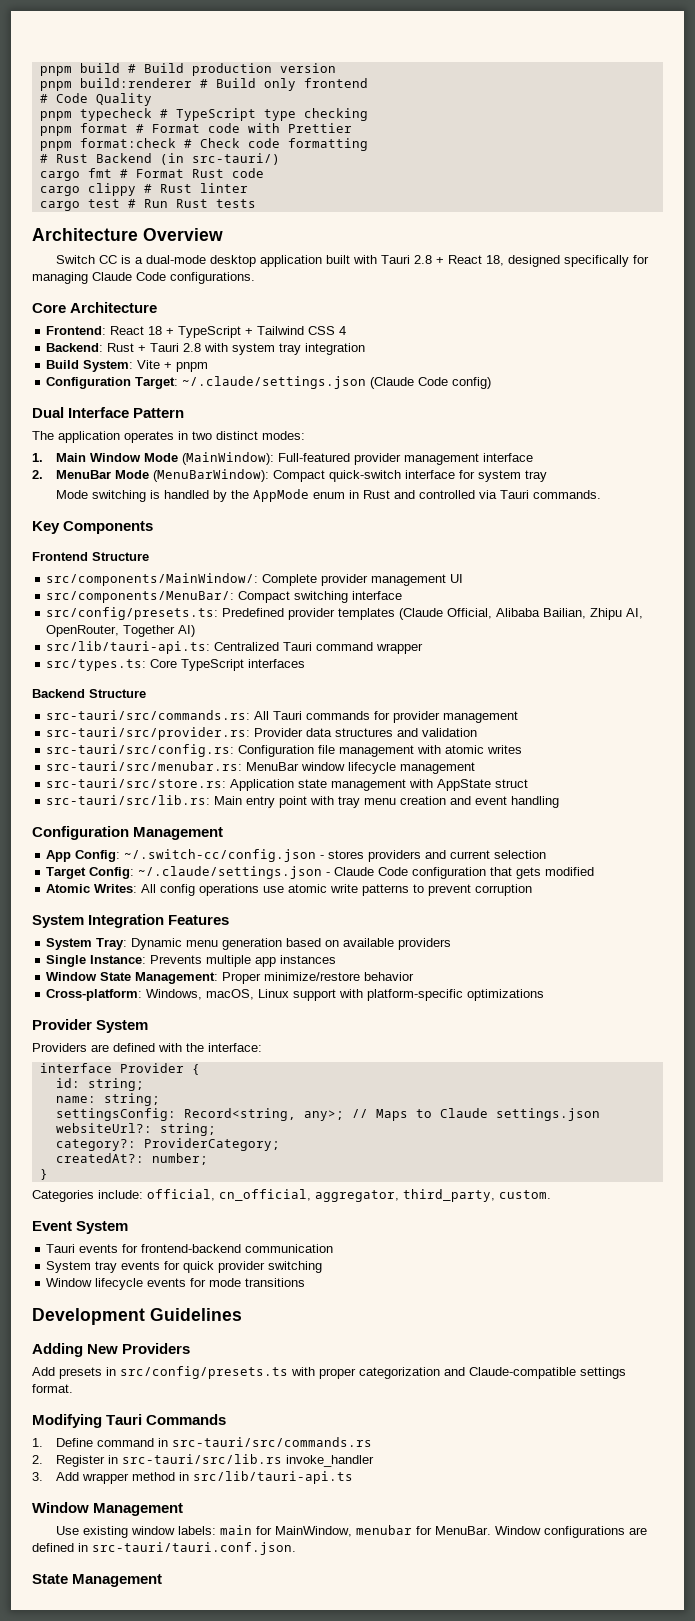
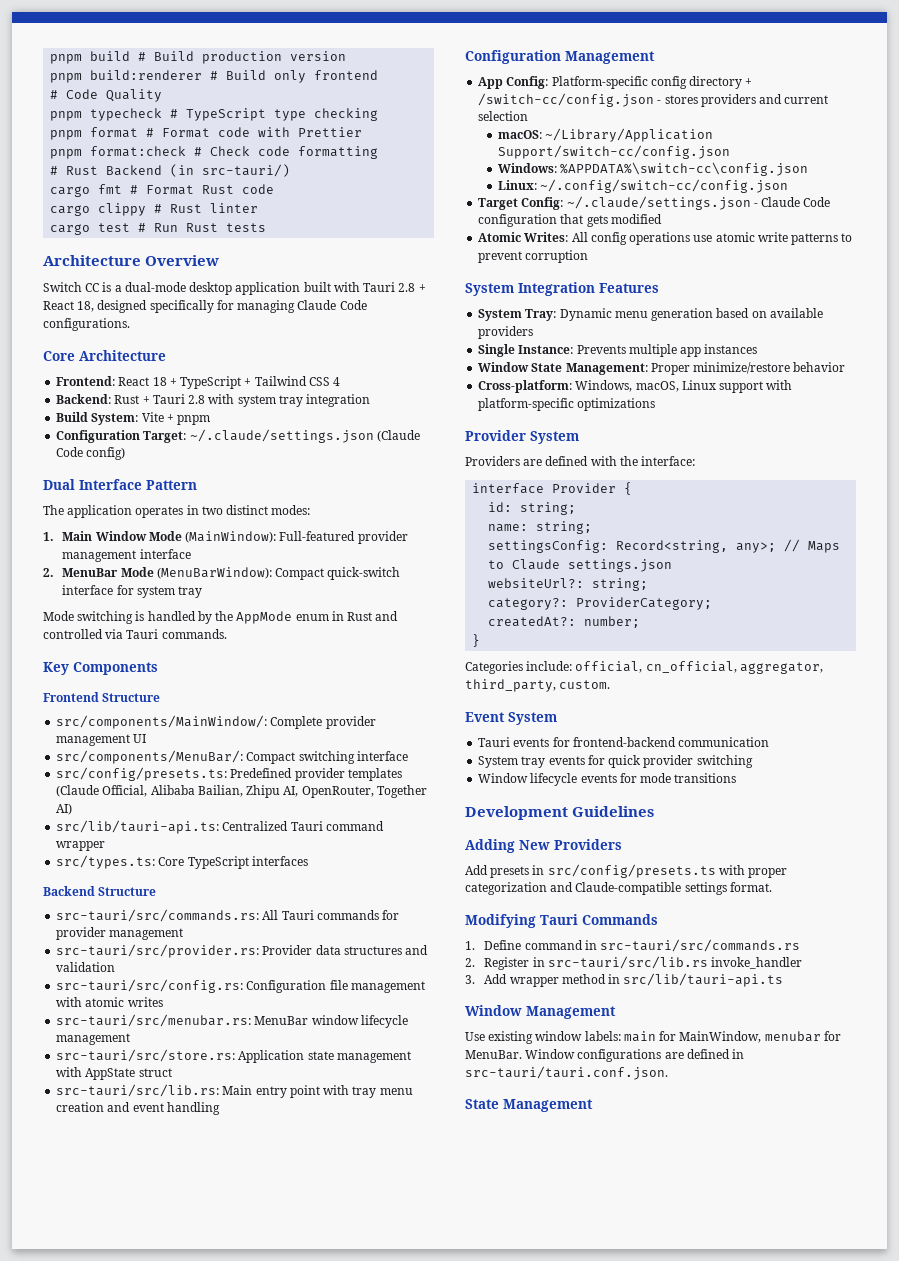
- App Config: ~/.switch-cc/config.json - stores providers and current selection
+ App Config: Platform-specific config directory + /switch-cc/config.json - stores providers and current selection
+ macOS: ~/Library/Application Support/switch-cc/config.json
+ Windows: %APPDATA%\switch-cc\config.json
+ Linux: ~/.config/switch-cc/config.json

